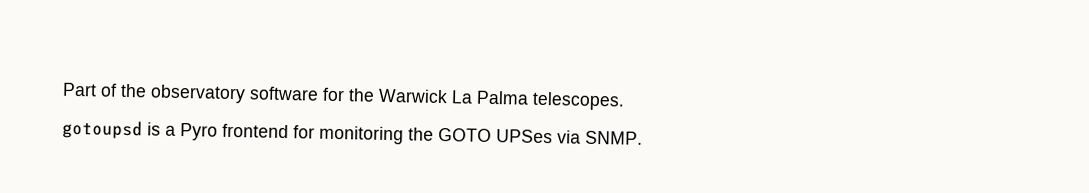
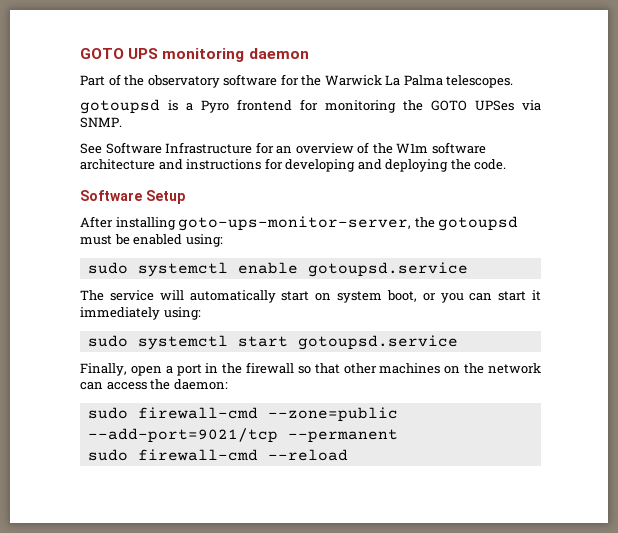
+ GOTO UPS monitoring daemon
+ See Software Infrastructure for an overview of the W1m software architecture and instructions for developing and deploying the code.
+ Software Setup
+ After installing goto-ups-monitor-server, the gotoupsd must be enabled using:
+ sudo systemctl enable gotoupsd.service
+ The service will automatically start on system boot, or you can start it immediately using:
+ sudo systemctl start gotoupsd.service
+ Finally, open a port in the firewall so that other machines on the network can access the daemon:
+ sudo firewall-cmd --zone=public --add-port=9021/tcp --permanent
+ sudo firewall-cmd --reload

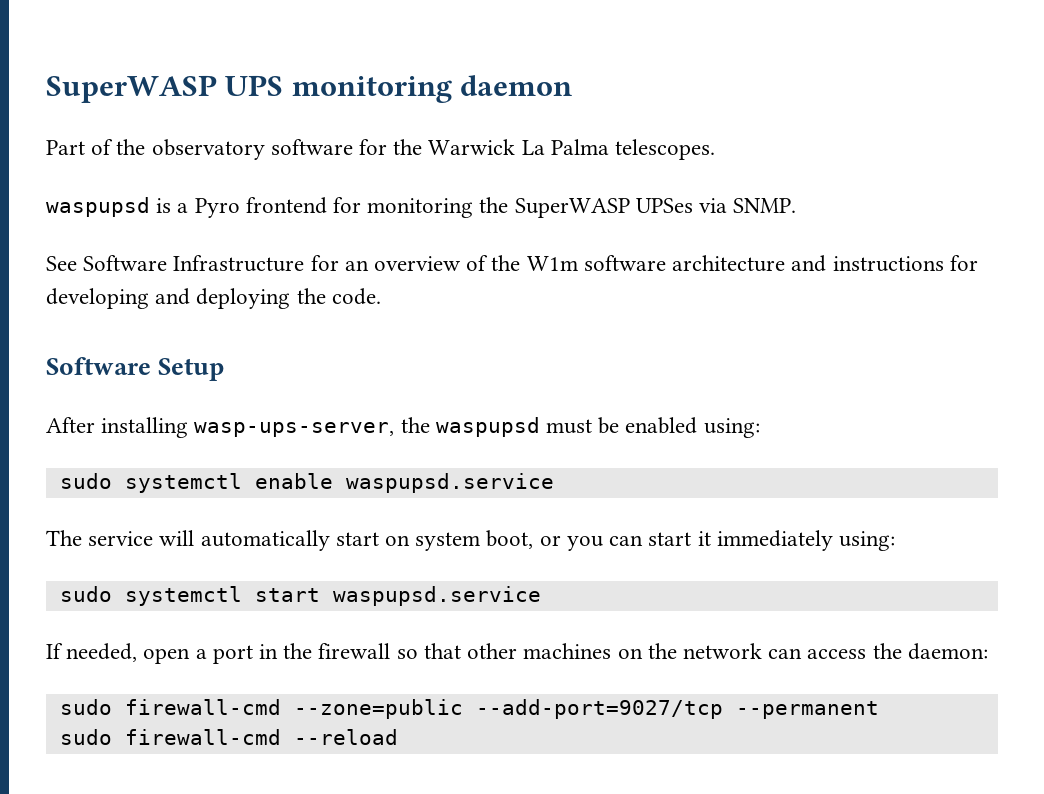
- GOTO UPS monitoring daemon
+ SuperWASP UPS monitoring daemon
- gotoupsd is a Pyro frontend for monitoring the GOTO UPSes via SNMP.
+ waspupsd is a Pyro frontend for monitoring the SuperWASP UPSes via SNMP.
- After installing goto-ups-monitor-server, the gotoupsd must be enabled using:
+ After installing wasp-ups-server, the waspupsd must be enabled using:
- sudo systemctl enable gotoupsd.service
+ sudo systemctl enable waspupsd.service
- sudo systemctl start gotoupsd.service
- Finally, open a port in the firewall so that other machines on the network can access the daemon:
+ sudo systemctl start waspupsd.service
+ If needed, open a port in the firewall so that other machines on the network can access the daemon:
- sudo firewall-cmd --zone=public --add-port=9021/tcp --permanent
+ sudo firewall-cmd --zone=public --add-port=9027/tcp --permanent

